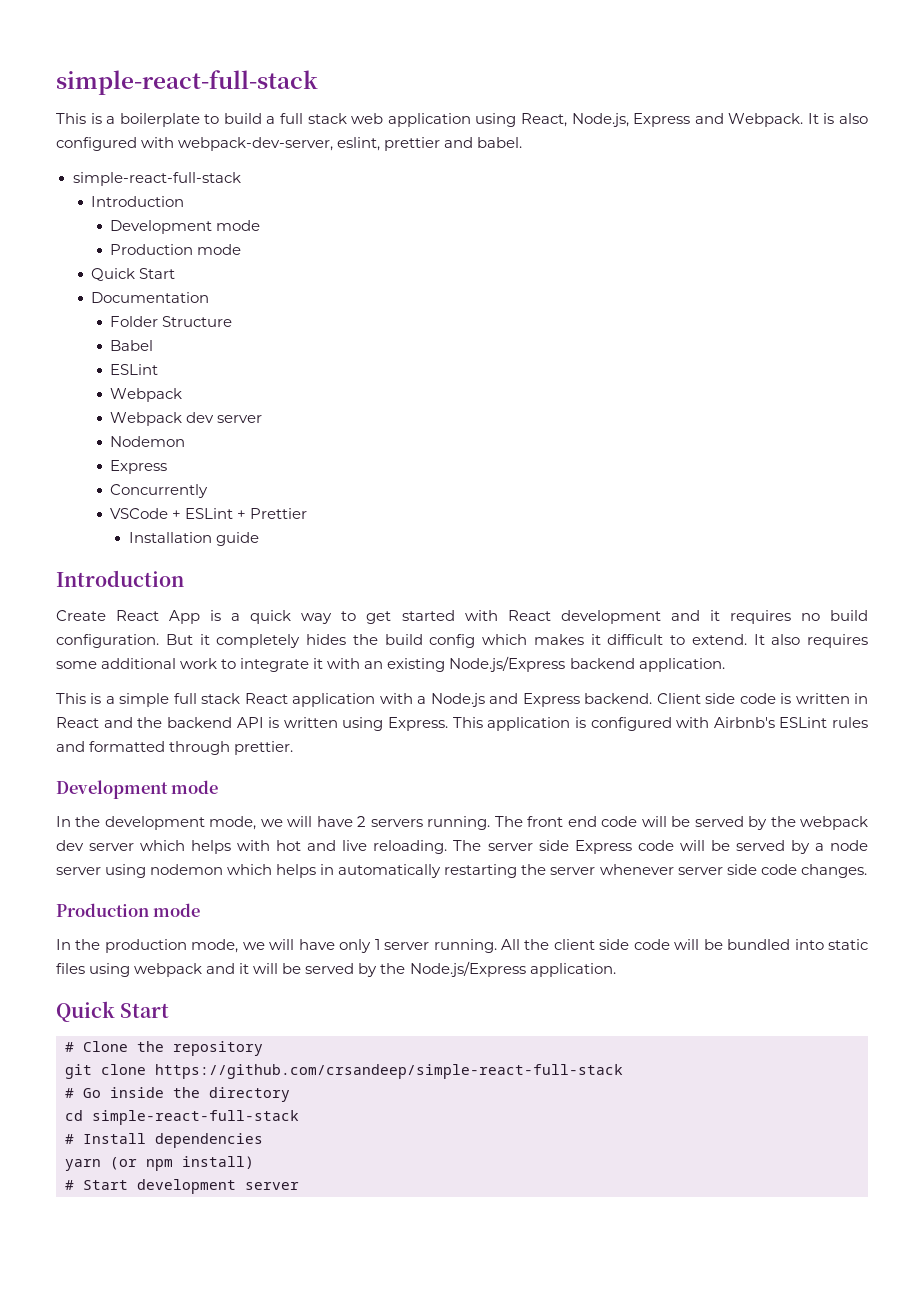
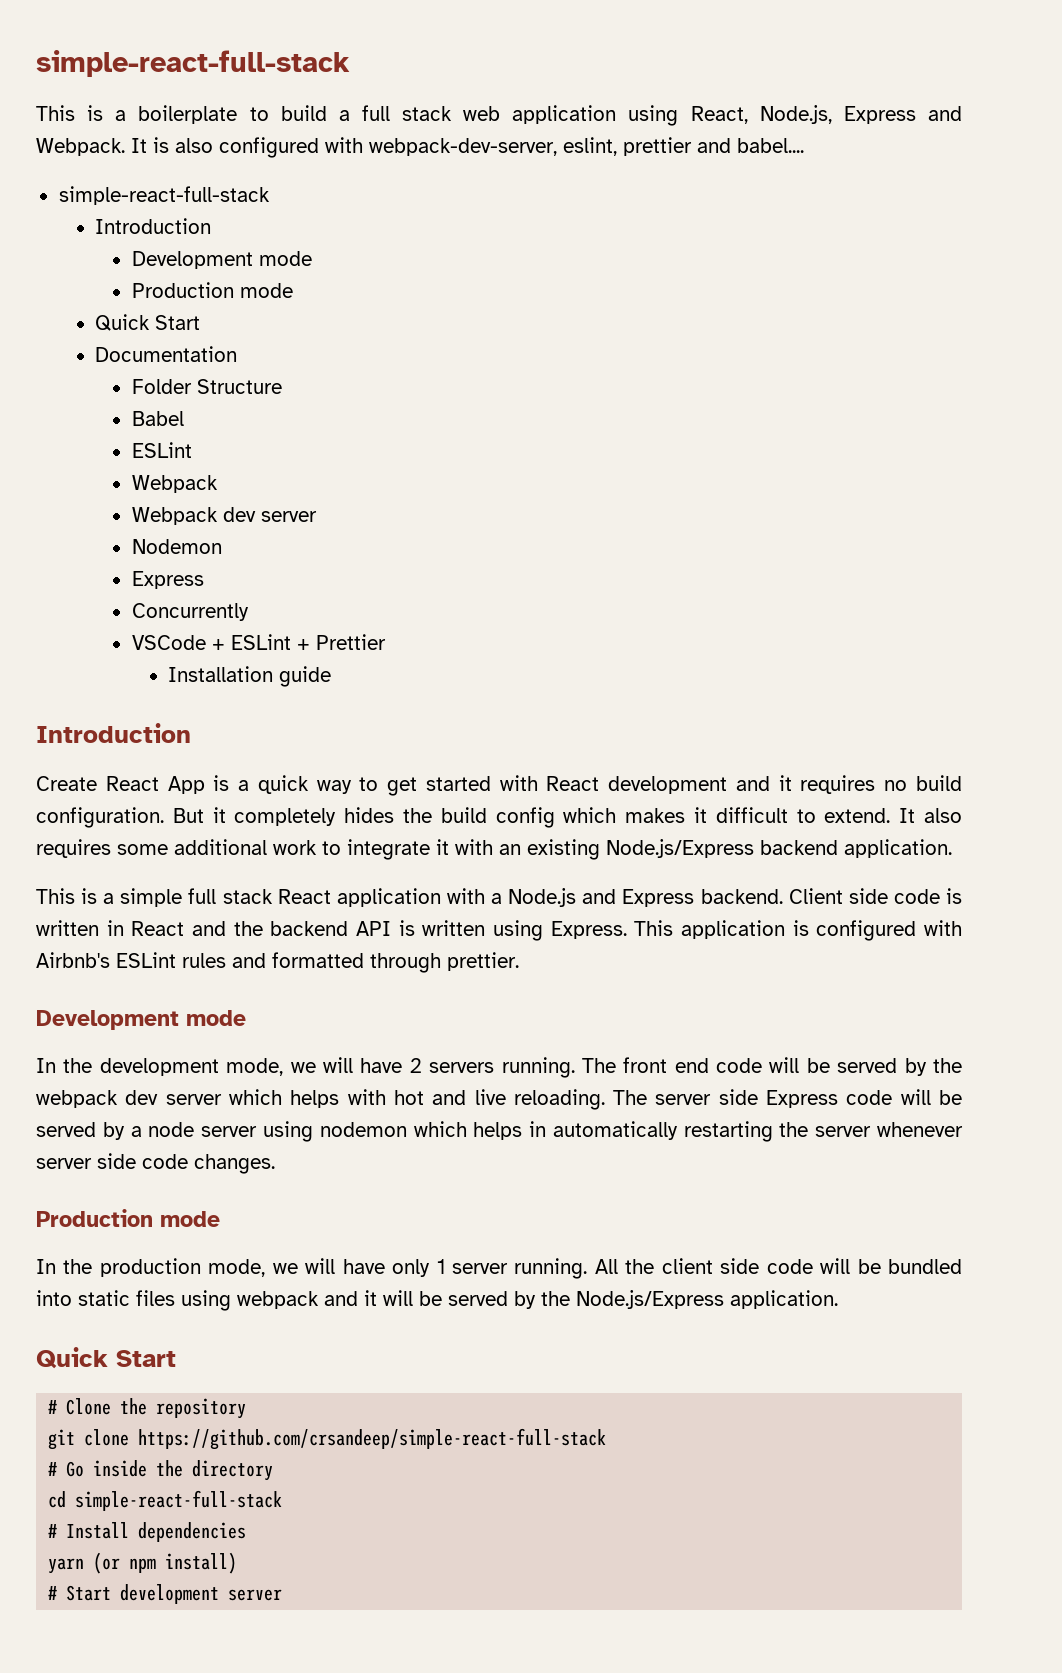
- It is also configured with webpack-dev-server, eslint, prettier and babel.
+ It is also configured with webpack-dev-server, eslint, prettier and babel....

